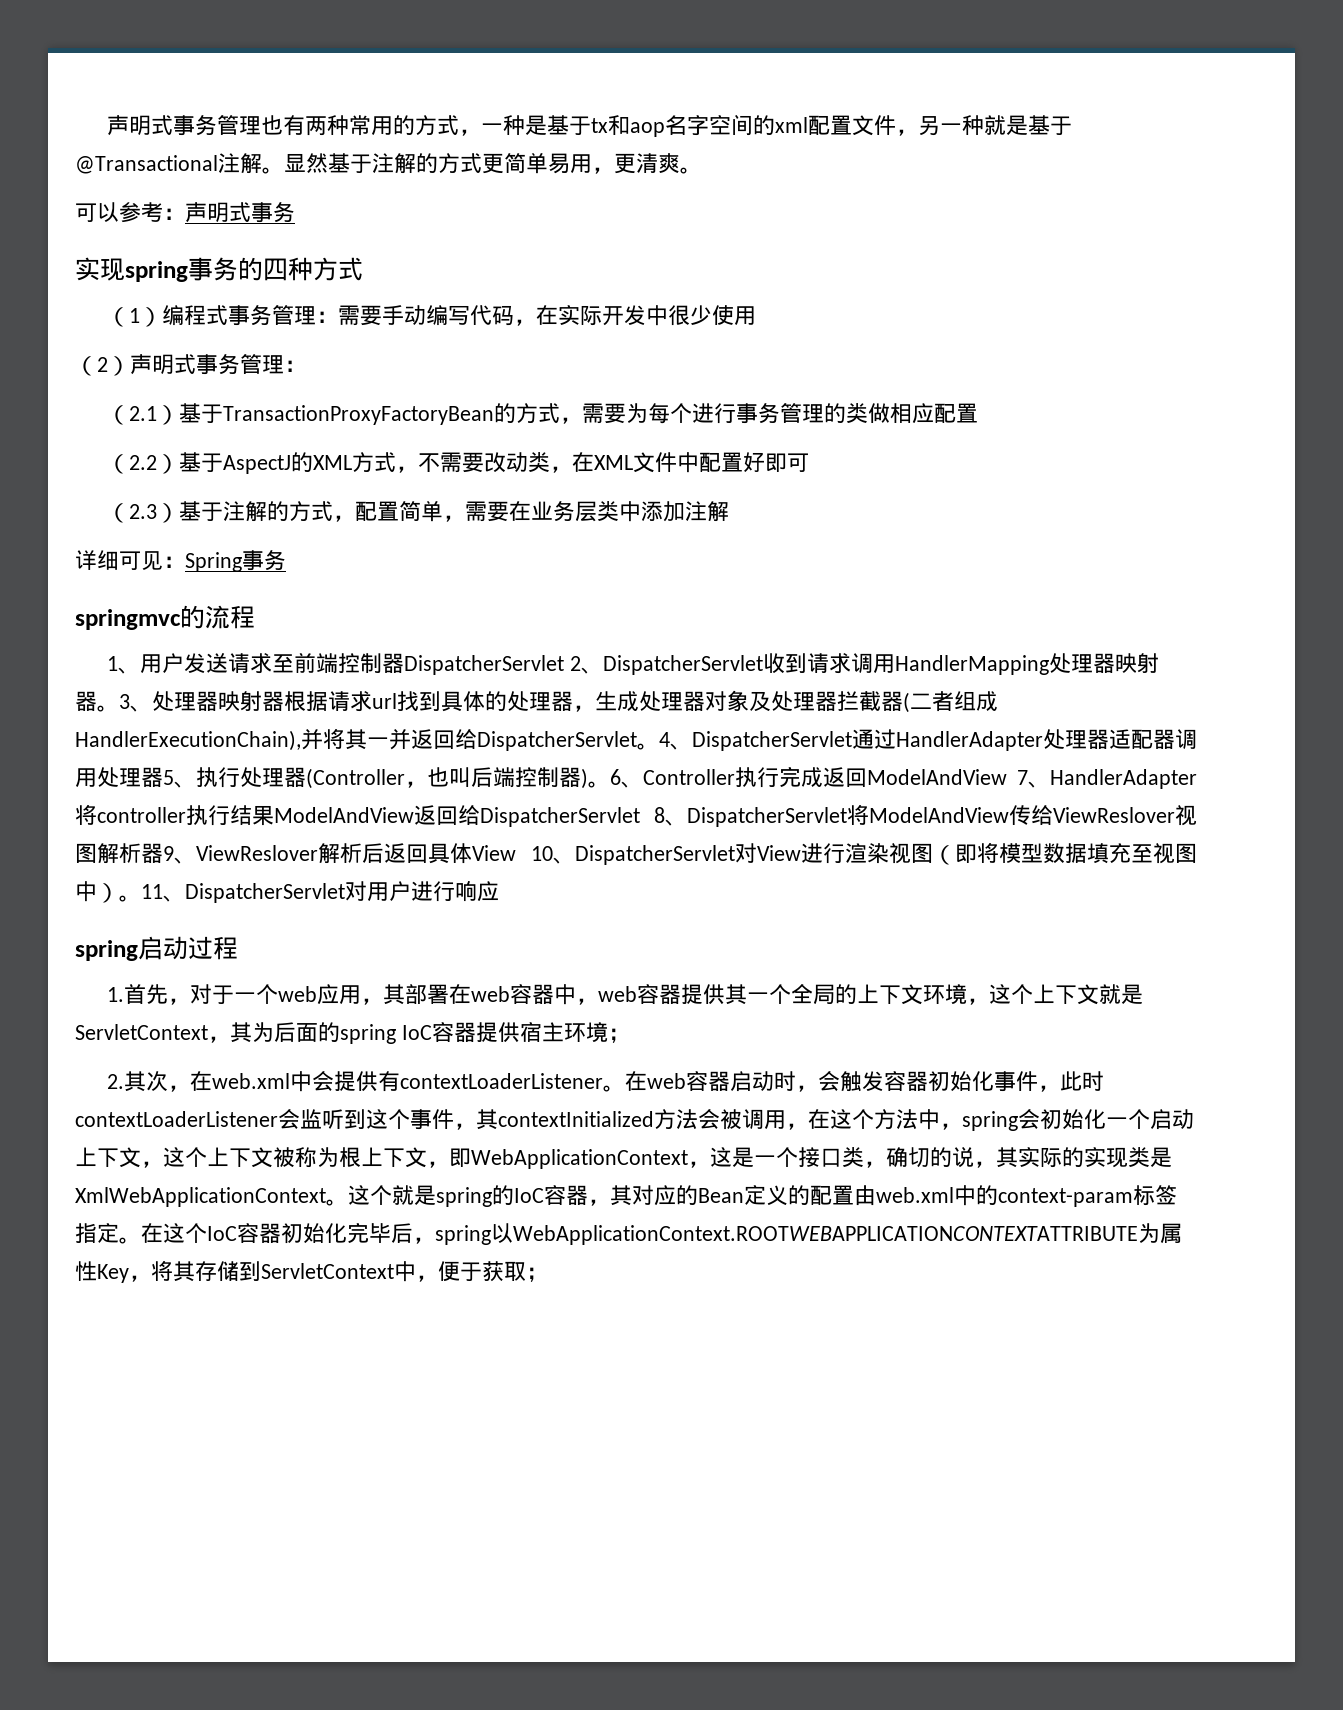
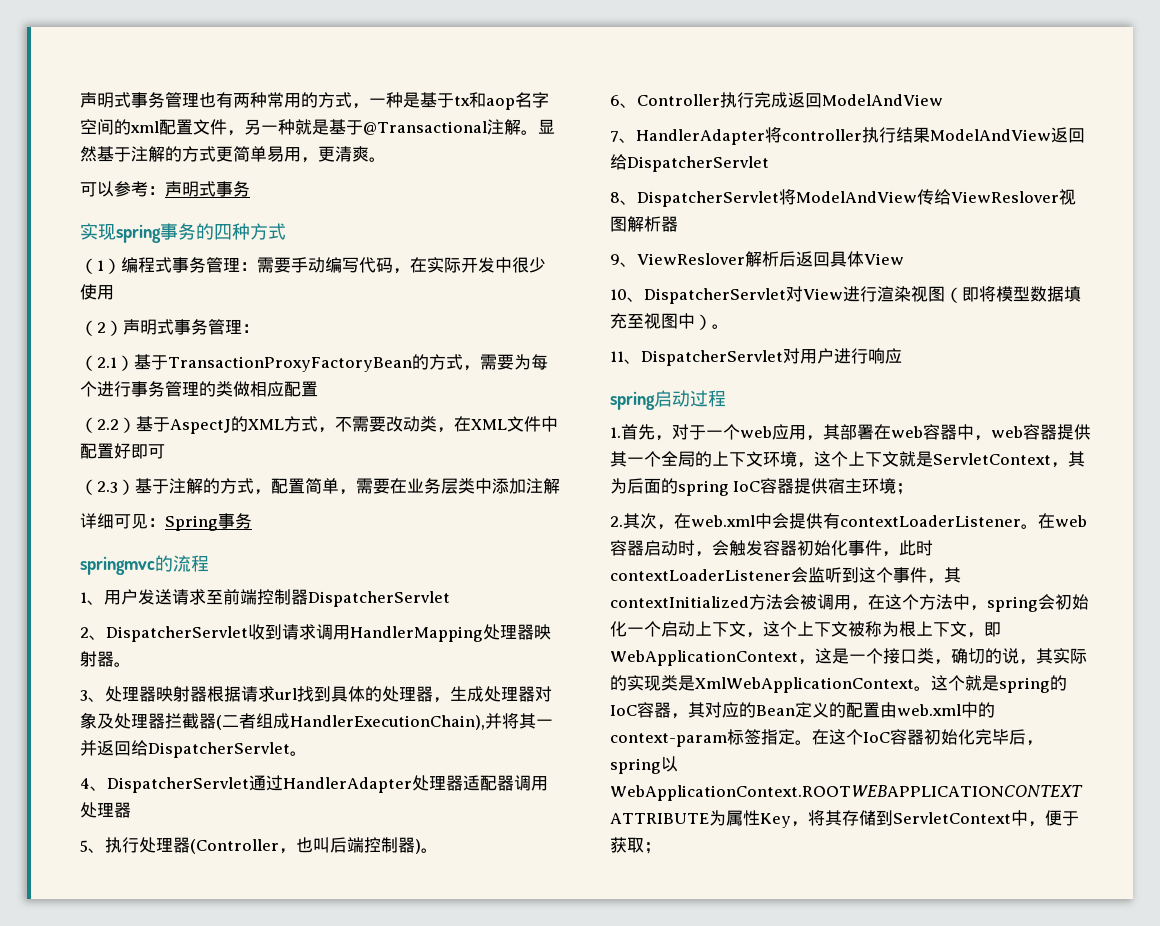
- 1、用户发送请求至前端控制器DispatcherServlet 2、DispatcherServlet收到请求调用HandlerMapping处理器映射器。3、处理器映射器根据请求url找到具体的处理器，生成处理器对象及处理器拦截器(二者组成HandlerExecutionChain),并将其一并返回给DispatcherServlet。4、DispatcherServlet通过HandlerAdapter处理器适配器调用处理器5、执行处理器(Controller，也叫后端控制器)。6、Controller执行完成返回ModelAndView 7、HandlerAdapter将controller执行结果ModelAndView返回给DispatcherServlet 8、DispatcherServlet将ModelAndView传给ViewReslover视图解析器9、ViewReslover解析后返回具体View 10、DispatcherServlet对View进行渲染视图（即将模型数据填充至视图中）。11、DispatcherServlet对用户进行响应
+ 1、用户发送请求至前端控制器DispatcherServlet
+ 2、DispatcherServlet收到请求调用HandlerMapping处理器映射器。
+ 3、处理器映射器根据请求url找到具体的处理器，生成处理器对象及处理器拦截器(二者组成HandlerExecutionChain),并将其一并返回给DispatcherServlet。
+ 4、DispatcherServlet通过HandlerAdapter处理器适配器调用处理器
+ 5、执行处理器(Controller，也叫后端控制器)。
+ 6、Controller执行完成返回ModelAndView
+ 7、HandlerAdapter将controller执行结果ModelAndView返回给DispatcherServlet
+ 8、DispatcherServlet将ModelAndView传给ViewReslover视图解析器
+ 9、ViewReslover解析后返回具体View
+ 10、DispatcherServlet对View进行渲染视图（即将模型数据填充至视图中）。
+ 11、DispatcherServlet对用户进行响应

